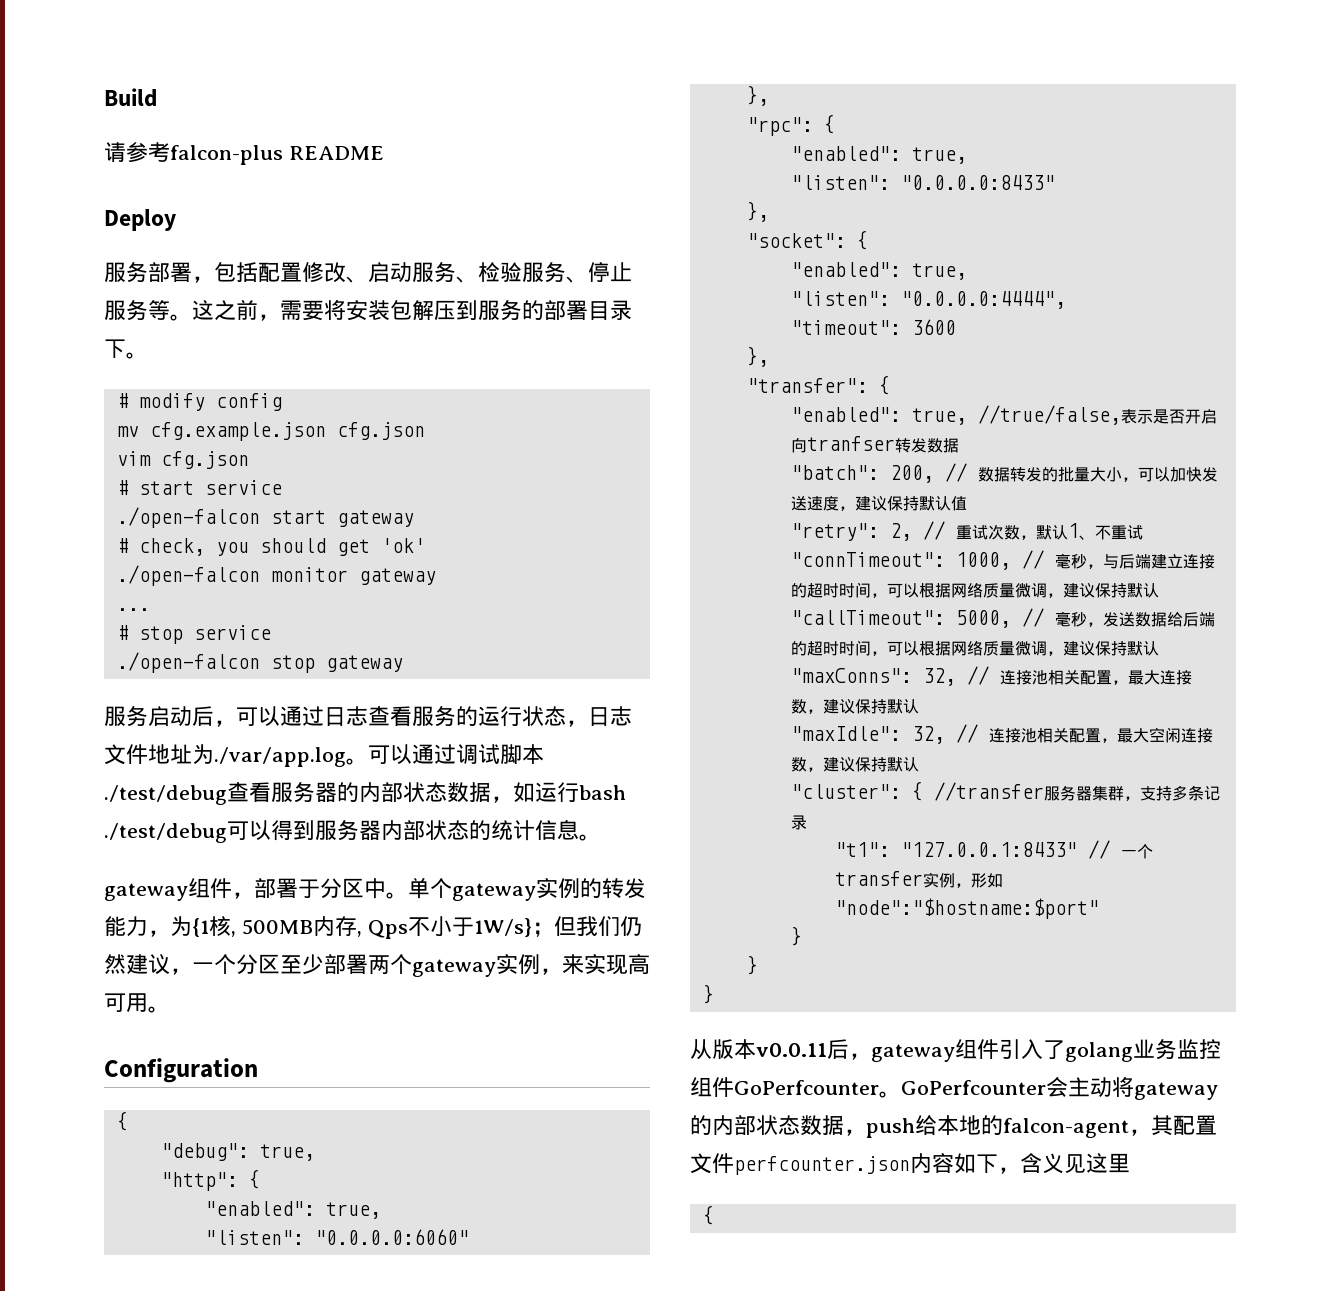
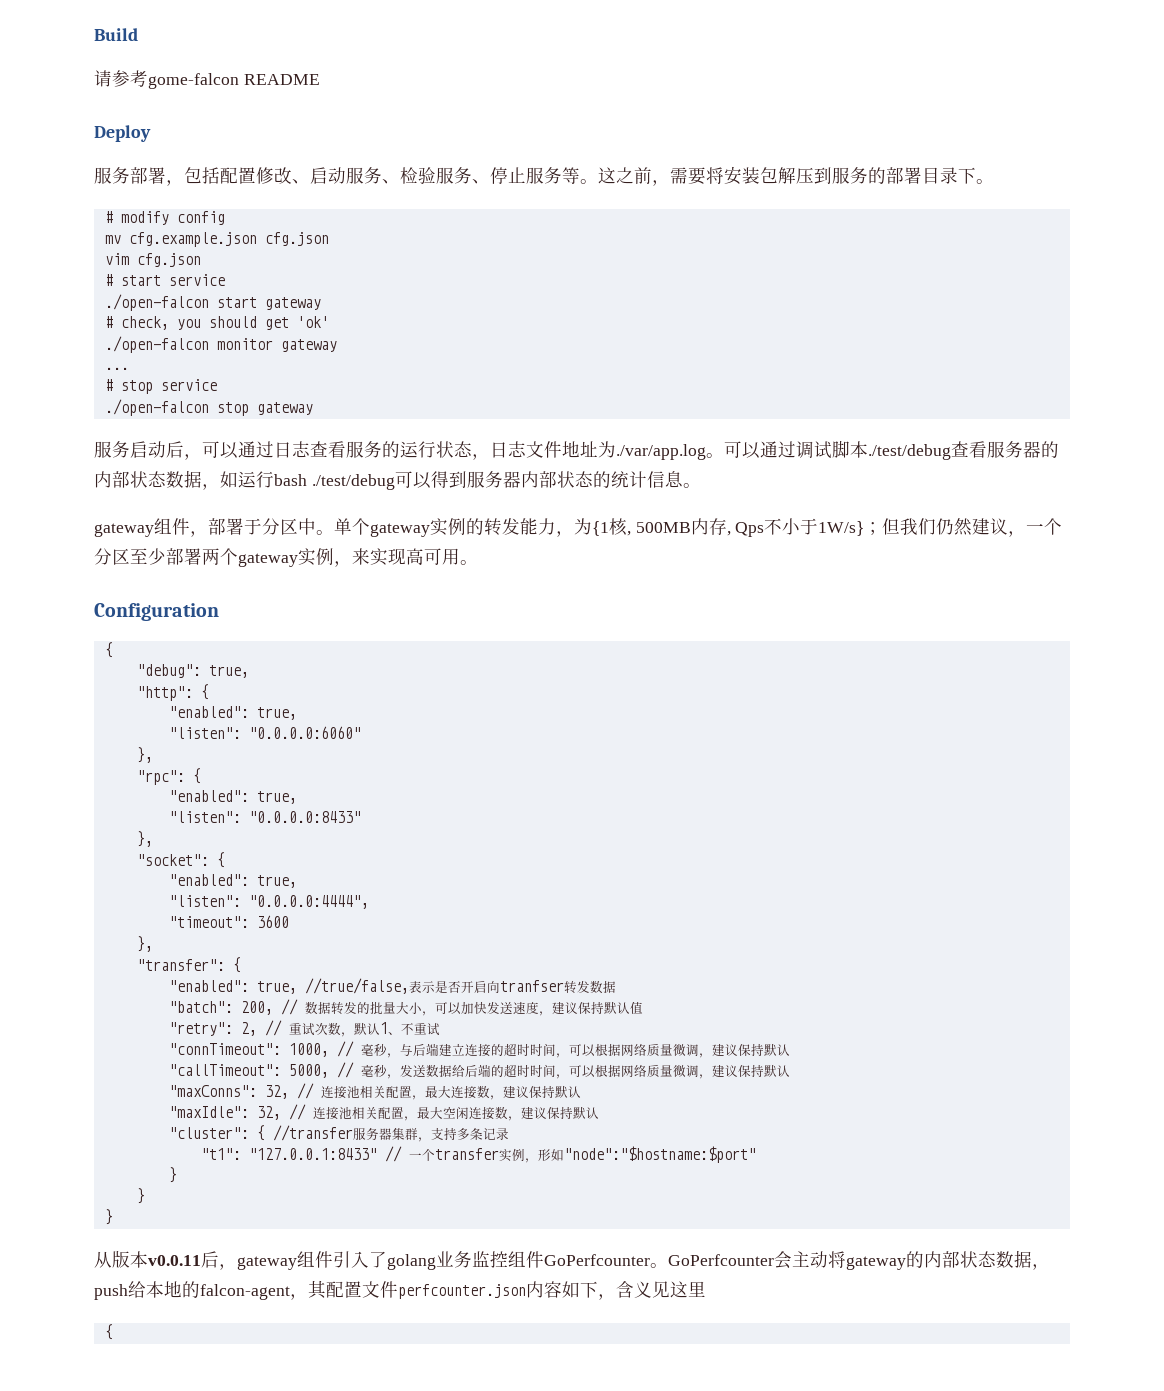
- 请参考falcon-plus README
+ 请参考gome-falcon README

